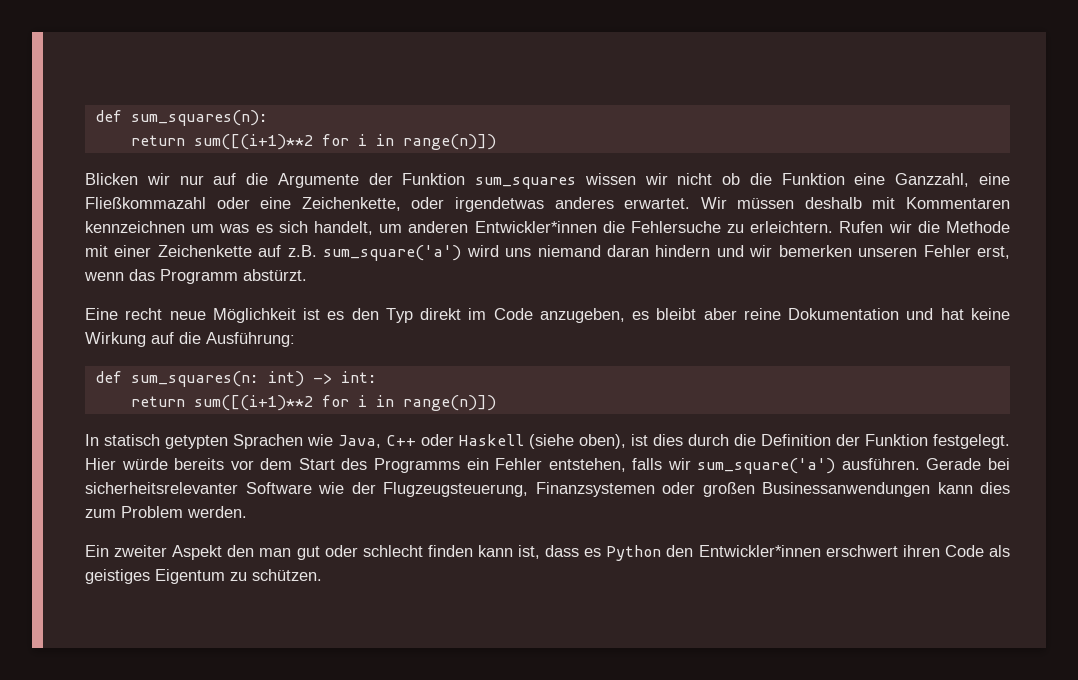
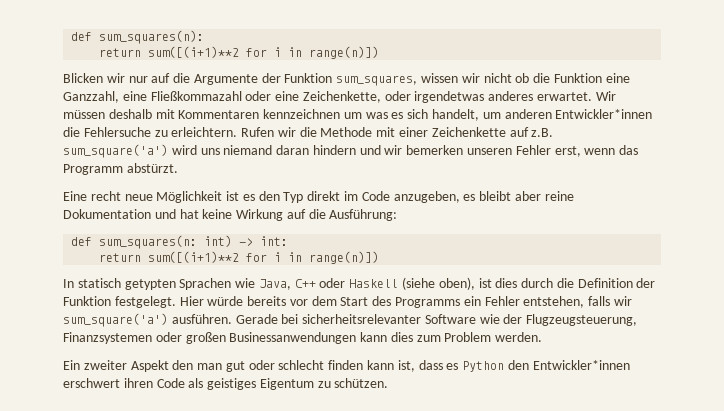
- Blicken wir nur auf die Argumente der Funktion sum_squares wissen wir nicht ob die Funktion eine Ganzzahl, eine Fließkommazahl oder eine Zeichenkette, oder irgendetwas anderes erwartet.
+ Blicken wir nur auf die Argumente der Funktion sum_squares, wissen wir nicht ob die Funktion eine Ganzzahl, eine Fließkommazahl oder eine Zeichenkette, oder irgendetwas anderes erwartet.

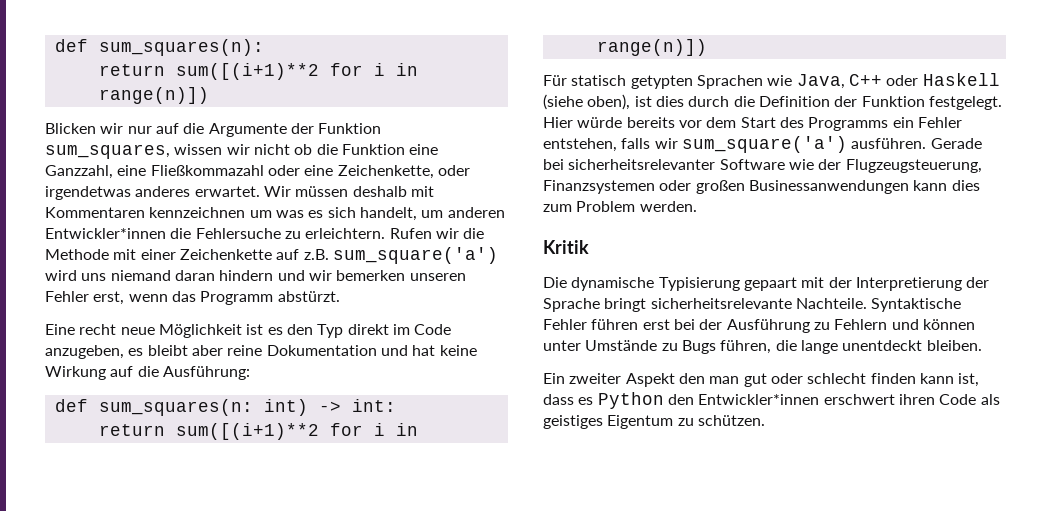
- In statisch getypten Sprachen wie Java, C++ oder Haskell (siehe oben), ist dies durch die Definition der Funktion festgelegt.
+ Für statisch getypten Sprachen wie Java, C++ oder Haskell (siehe oben), ist dies durch die Definition der Funktion festgelegt.
+ Kritik
+ Die dynamische Typisierung gepaart mit der Interpretierung der Sprache bringt sicherheitsrelevante Nachteile. Syntaktische Fehler führen erst bei der Ausführung zu Fehlern und können unter Umstände zu Bugs führen, die lange unentdeckt bleiben.

